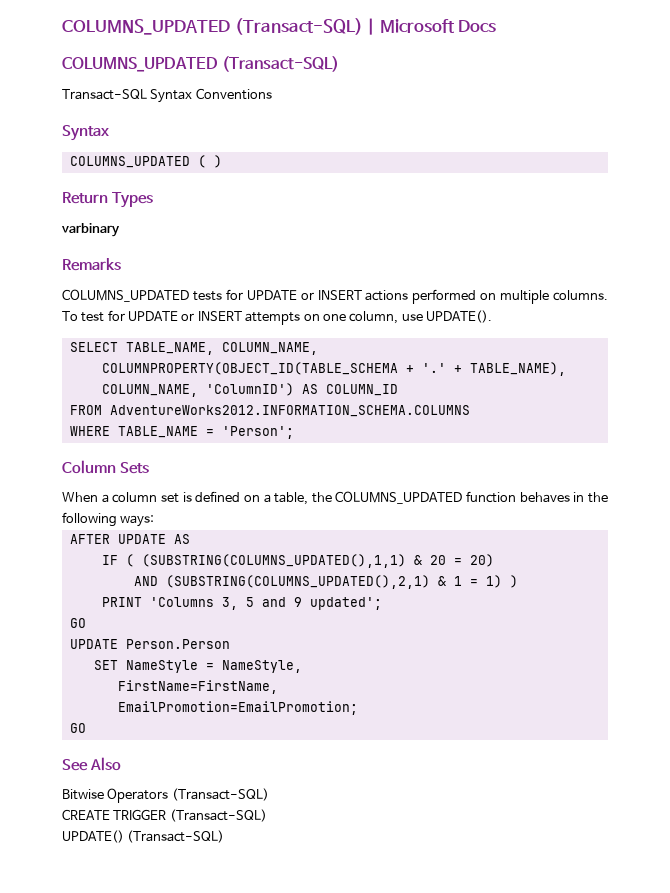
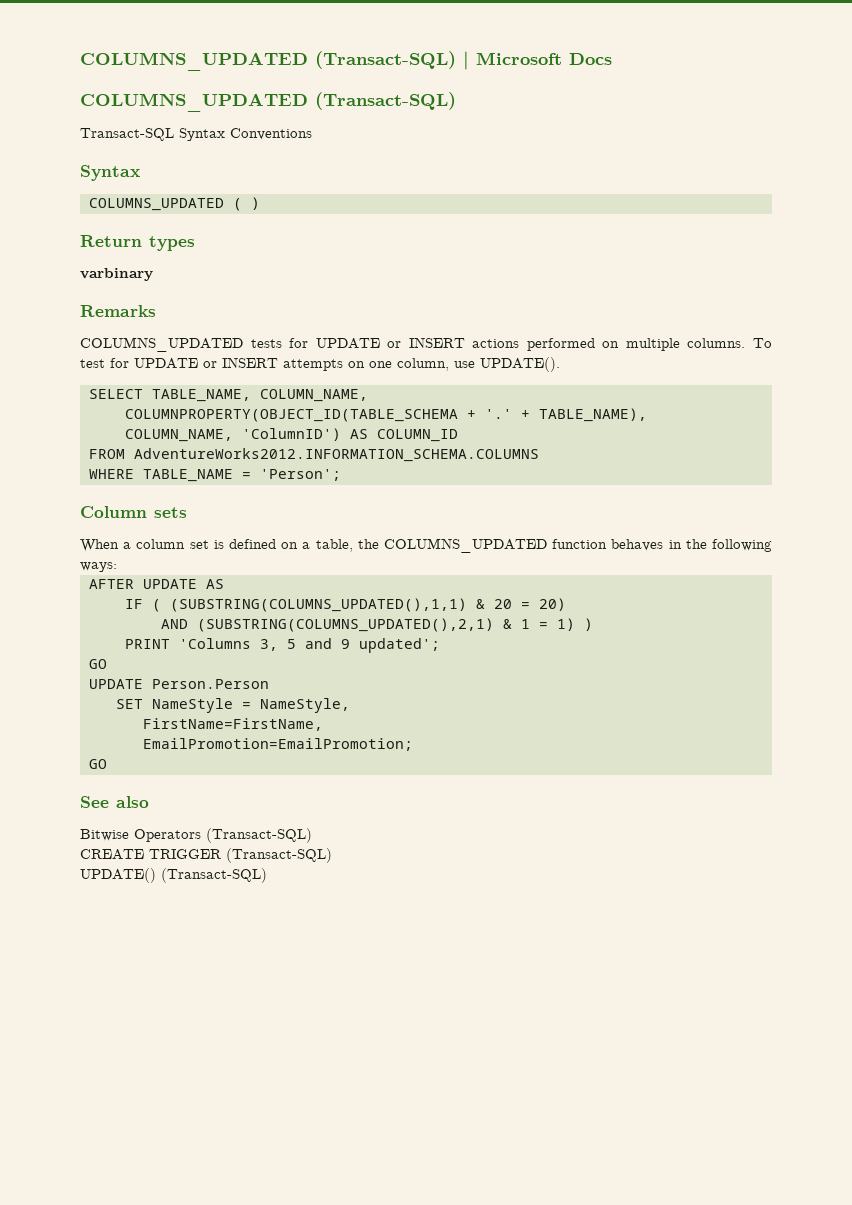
- Return Types
+ Return types
- Column Sets
+ Column sets
- See Also
+ See also

